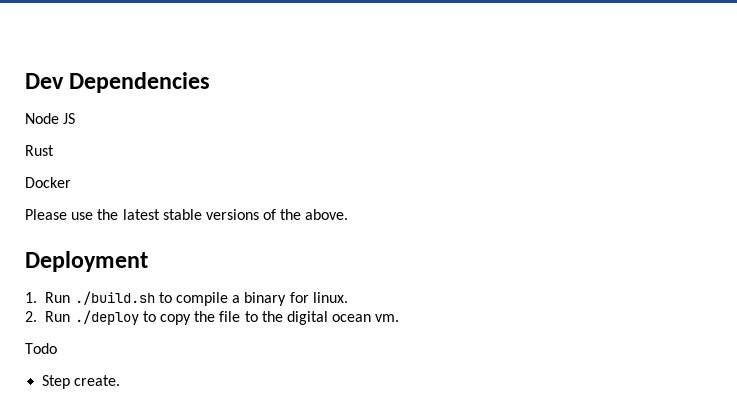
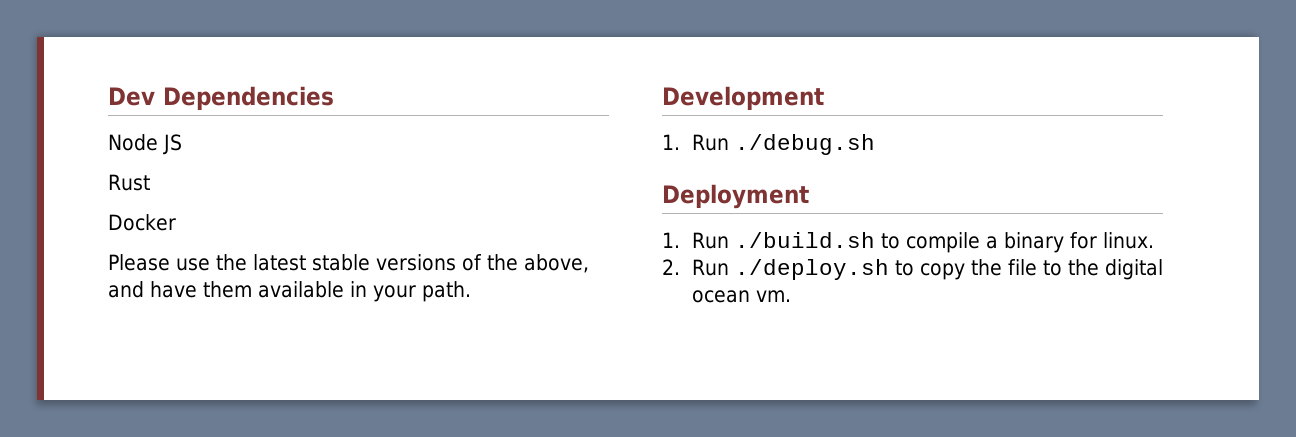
- Please use the latest stable versions of the above.
+ Please use the latest stable versions of the above, and have them available in your path.
+ Development
+ 1. Run ./debug.sh
- 2. Run ./deploy to copy the file to the digital ocean vm.
+ 2. Run ./deploy.sh to copy the file to the digital ocean vm.
- Todo
- Step create.

